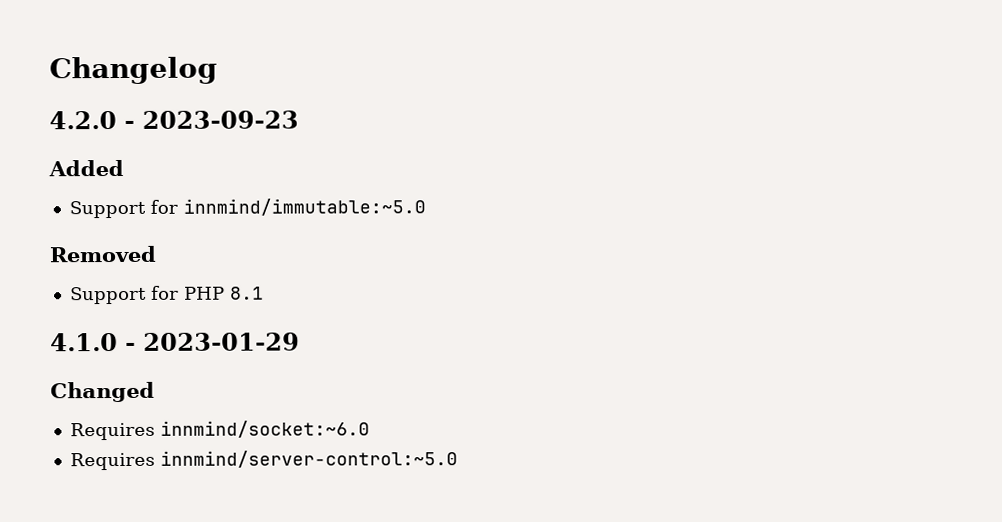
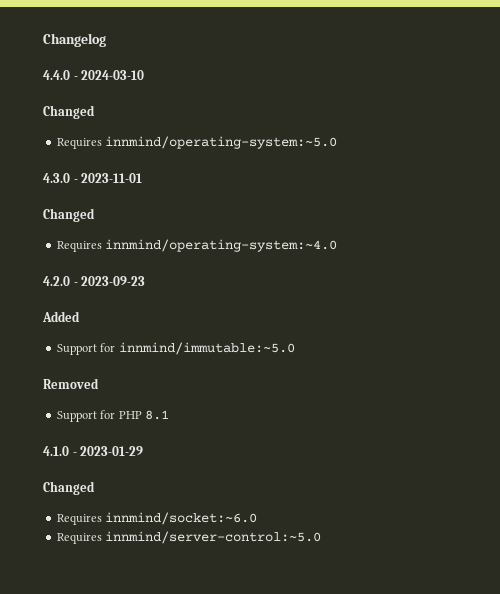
+ 4.4.0 - 2024-03-10
+ Changed
+ Requires innmind/operating-system:~5.0
+ 4.3.0 - 2023-11-01
+ Changed
+ Requires innmind/operating-system:~4.0

